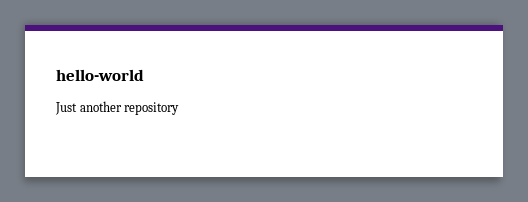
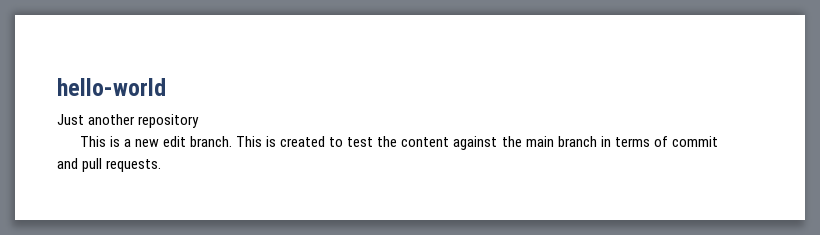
+ This is a new edit branch. This is created to test the content against the main branch in terms of commit and pull requests.

